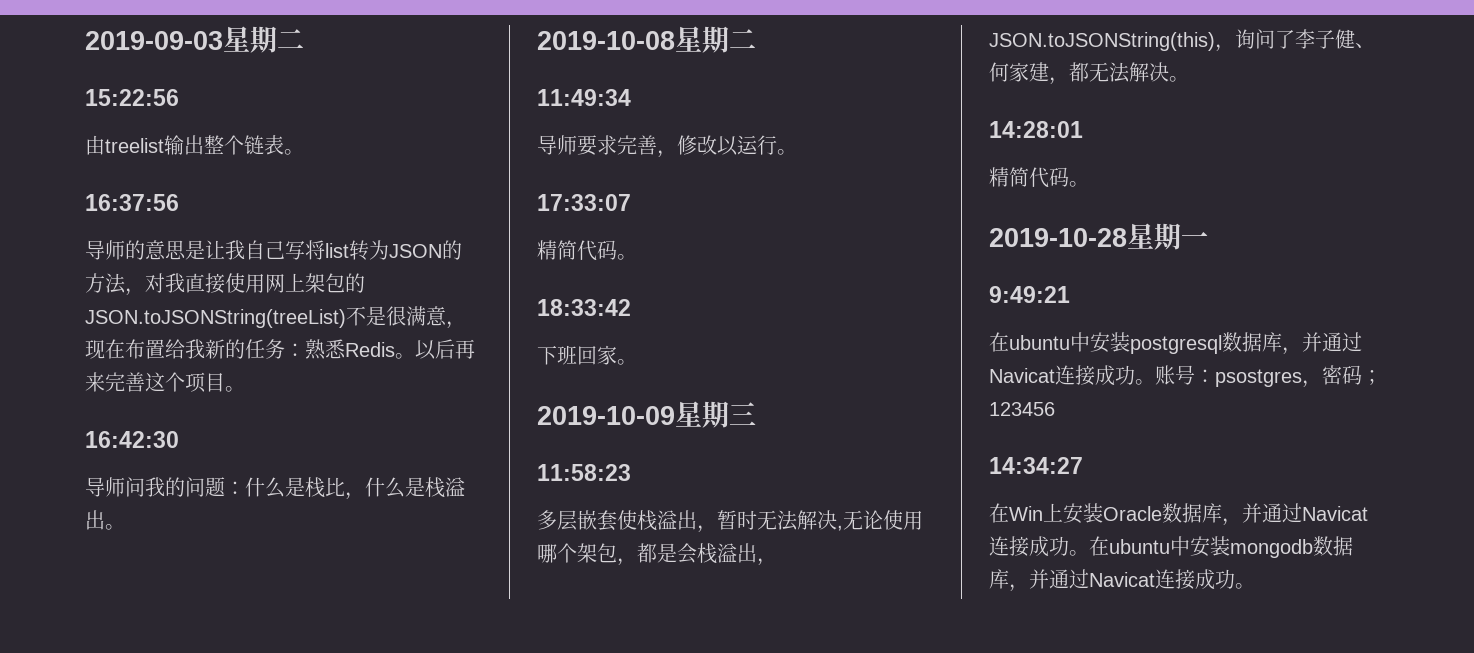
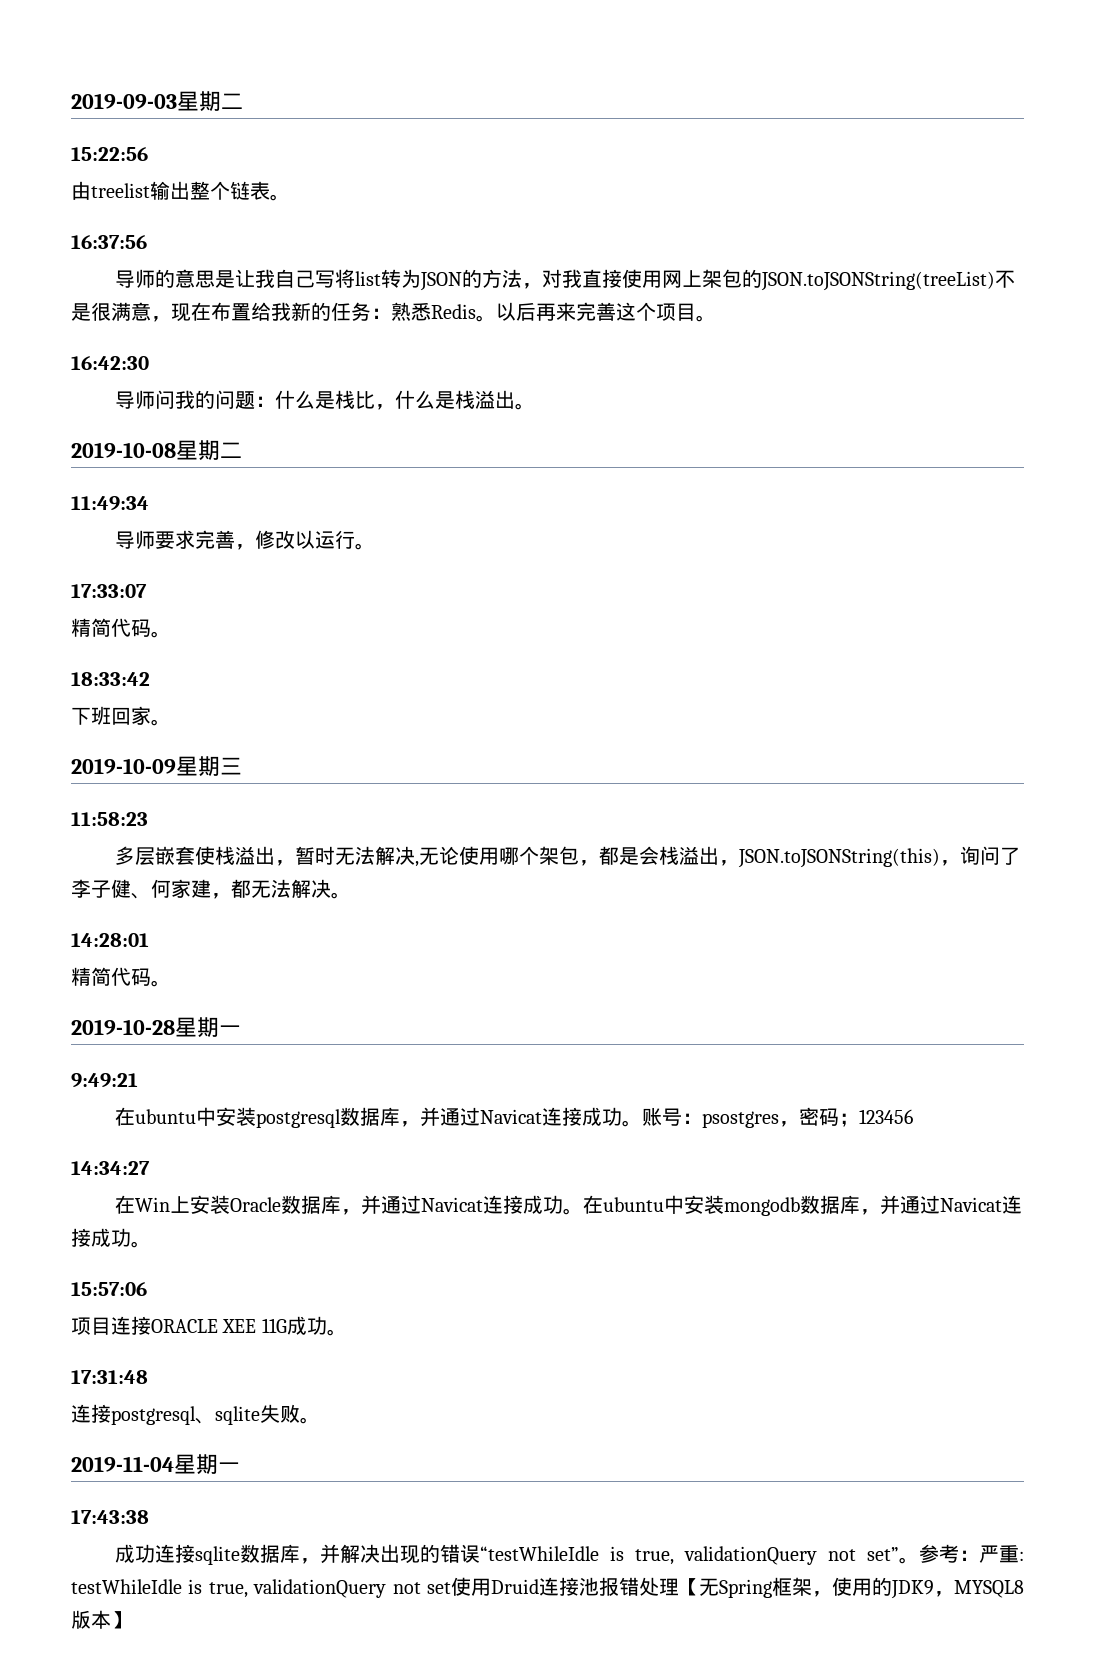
+ 15:57:06
+ 项目连接ORACLE XEE 11G成功。
+ 17:31:48
+ 连接postgresql、sqlite失败。
+ 2019-11-04星期一
+ 17:43:38
+ 成功连接sqlite数据库，并解决出现的错误“testWhileIdle is true, validationQuery not set”。参考：严重: testWhileIdle is true, validationQuery not set使用Druid连接池报错处理【无Spring框架，使用的JDK9，MYSQL8版本】

